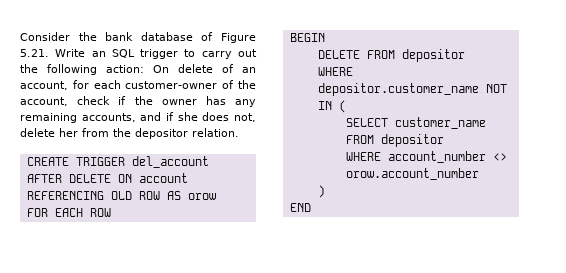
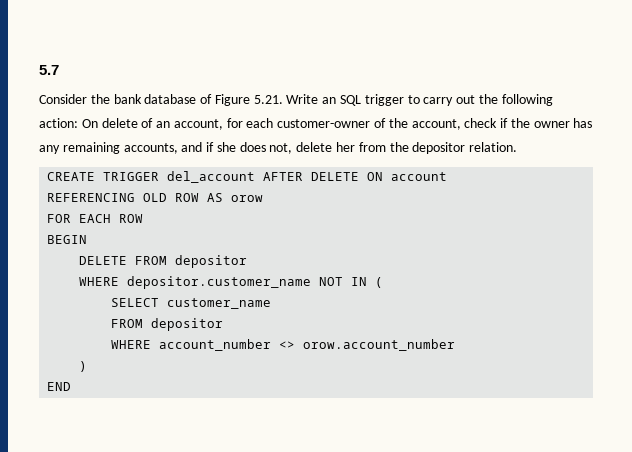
+ 5.7

